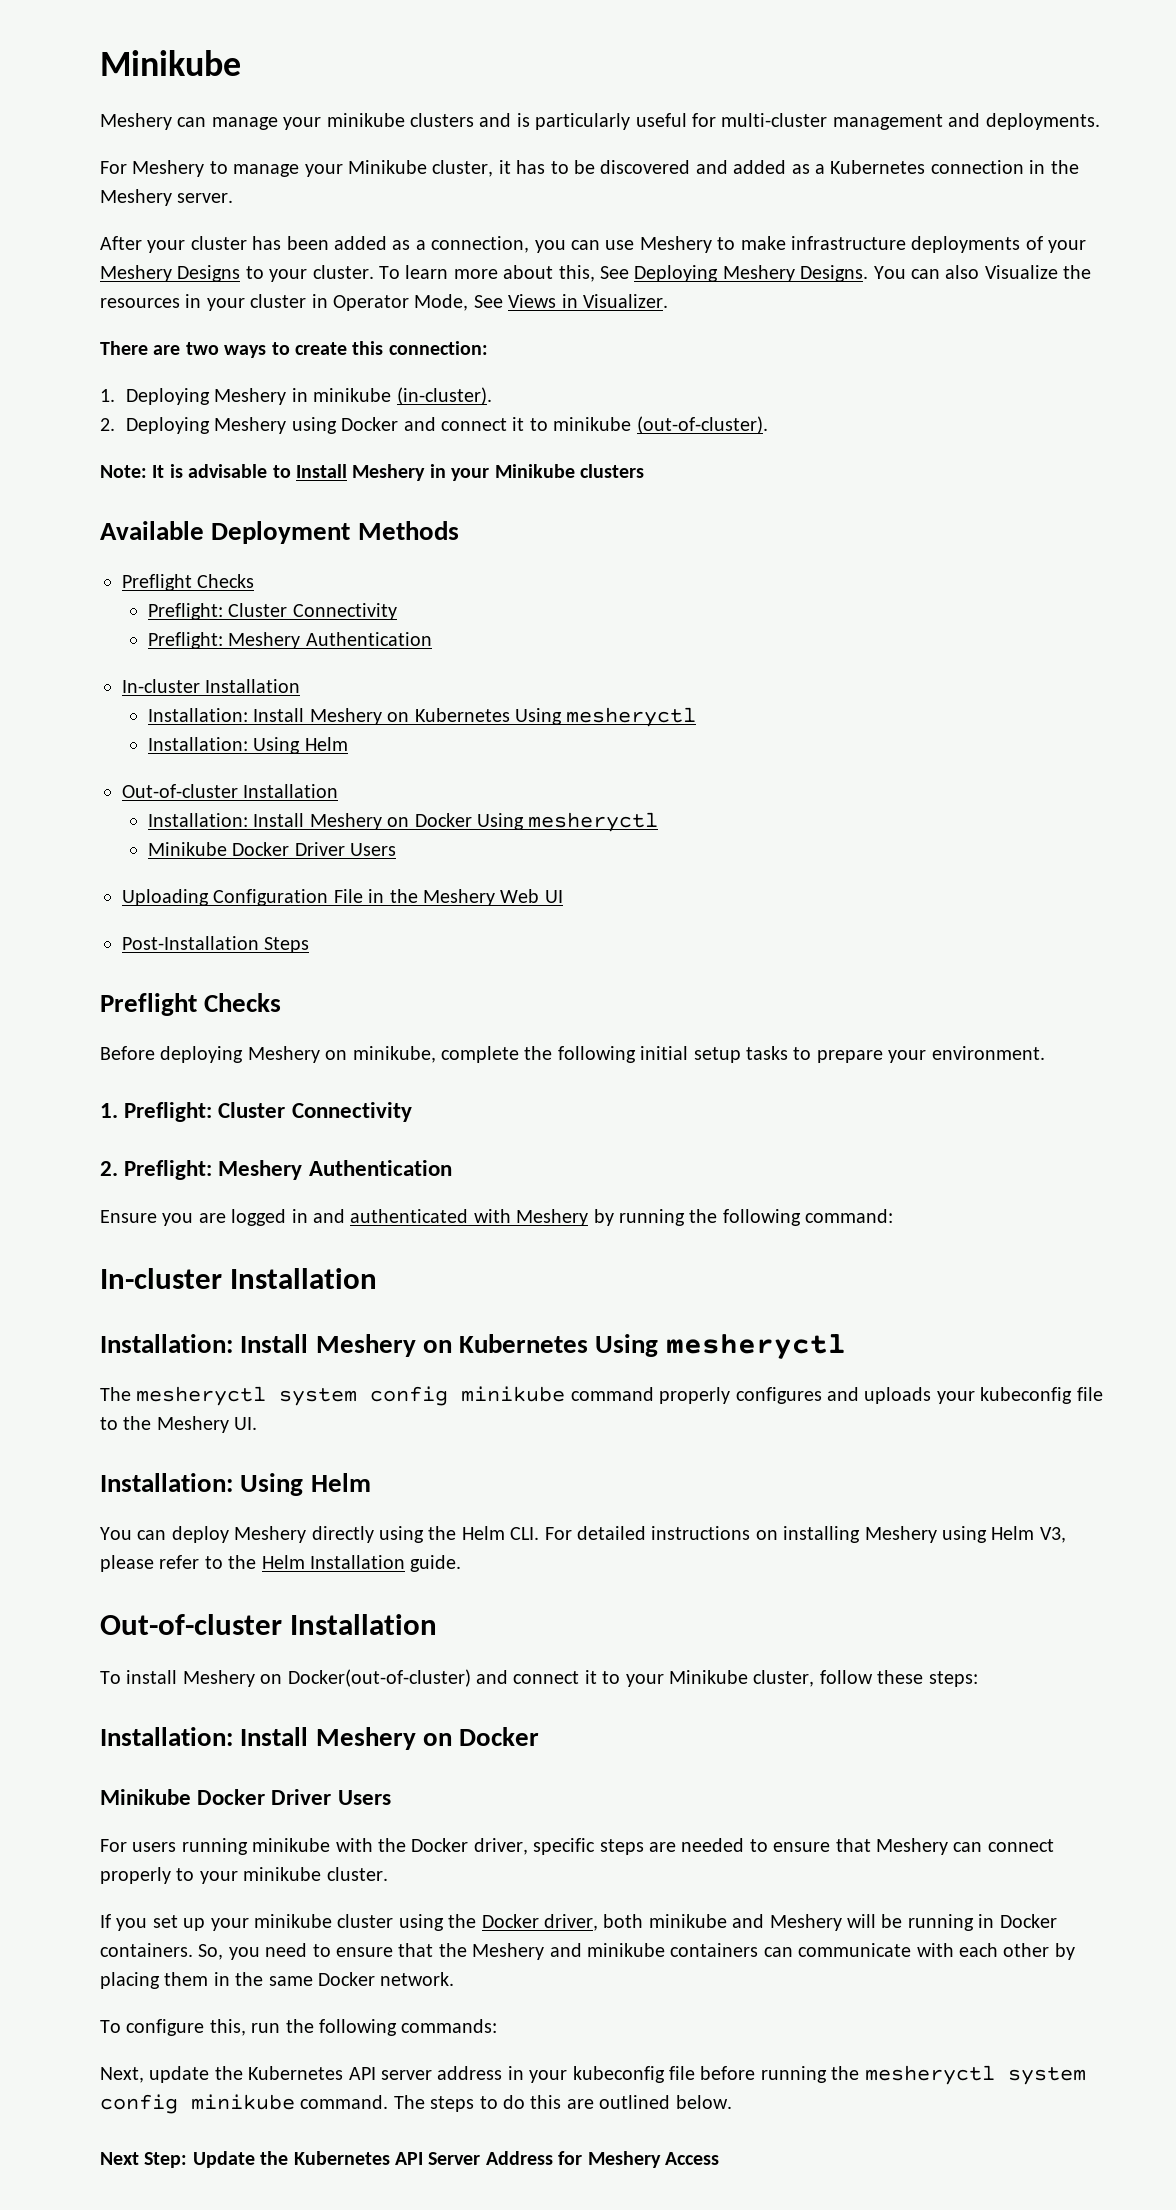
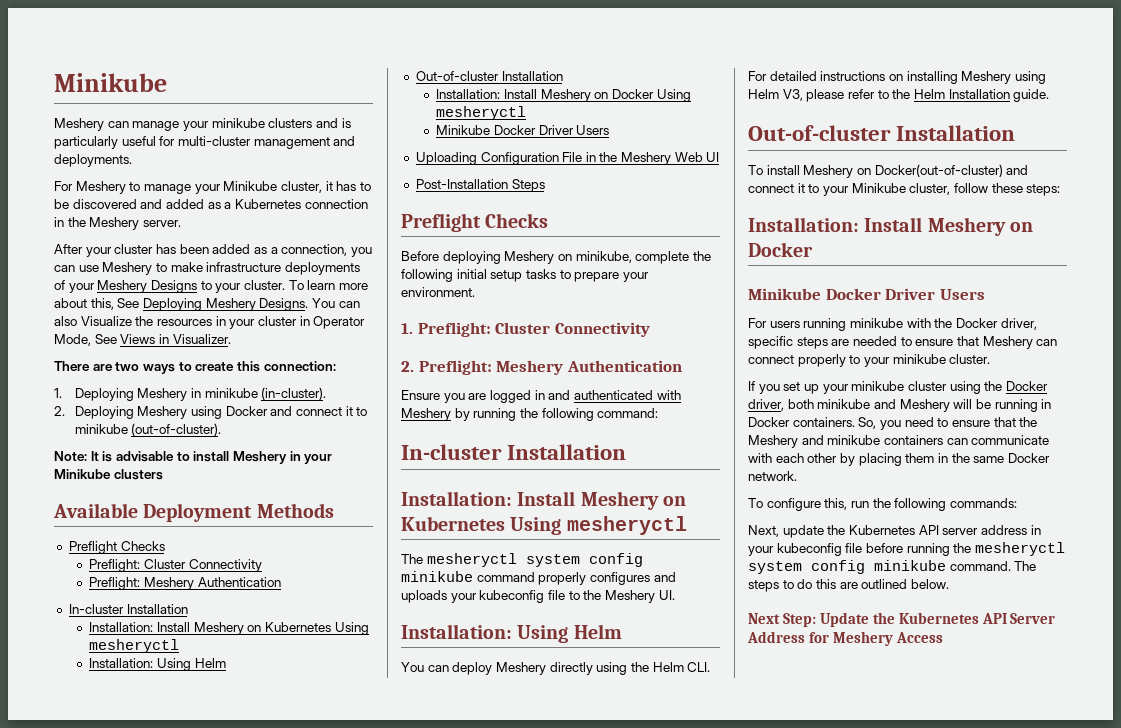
- Note: It is advisable to Install Meshery in your Minikube clusters
+ Note: It is advisable to install Meshery in your Minikube clusters

